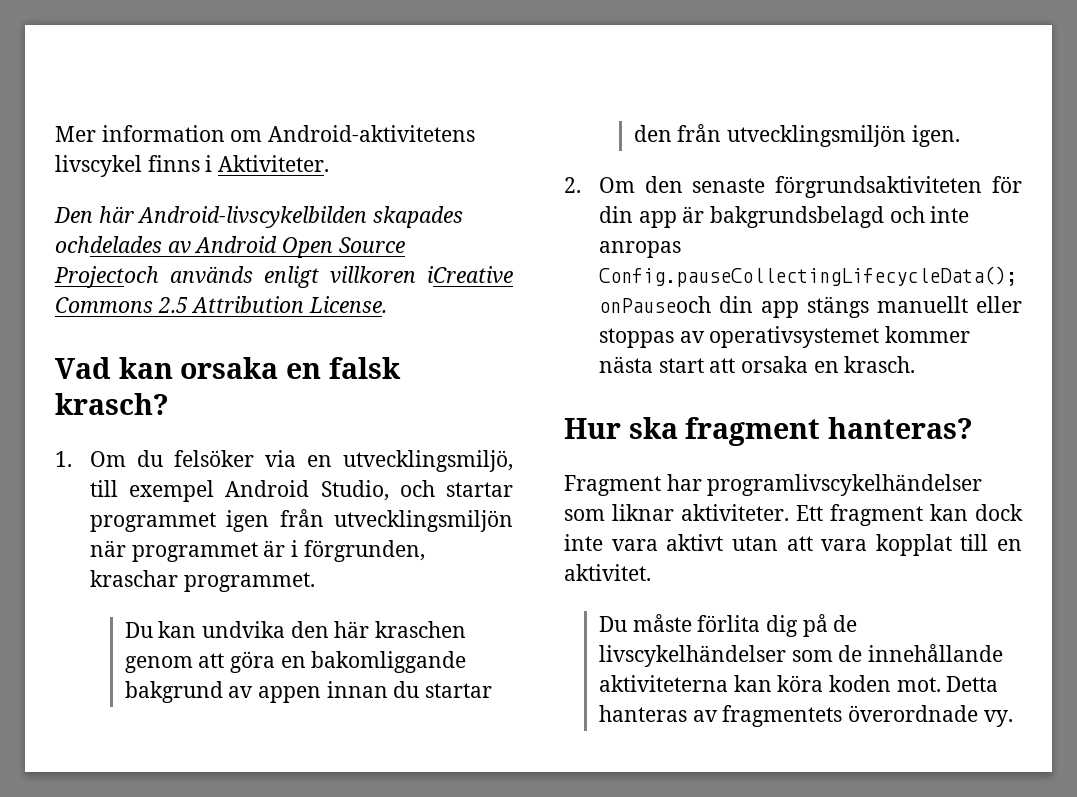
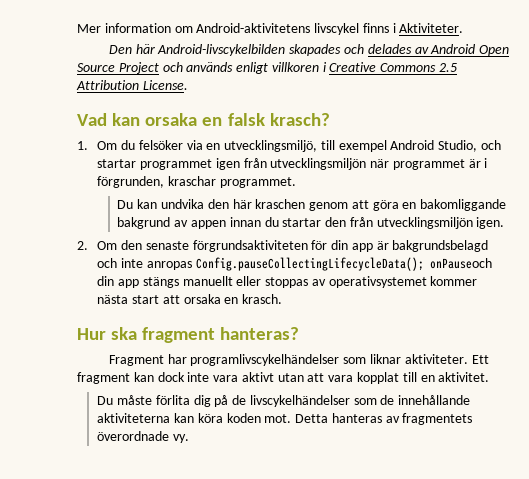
- Den här Android-livscykelbilden skapades ochdelades av Android Open Source Projectoch används enligt villkoren iCreative Commons 2.5 Attribution License.
+ Den här Android-livscykelbilden skapades och delades av Android Open Source Project och används enligt villkoren i Creative Commons 2.5 Attribution License.

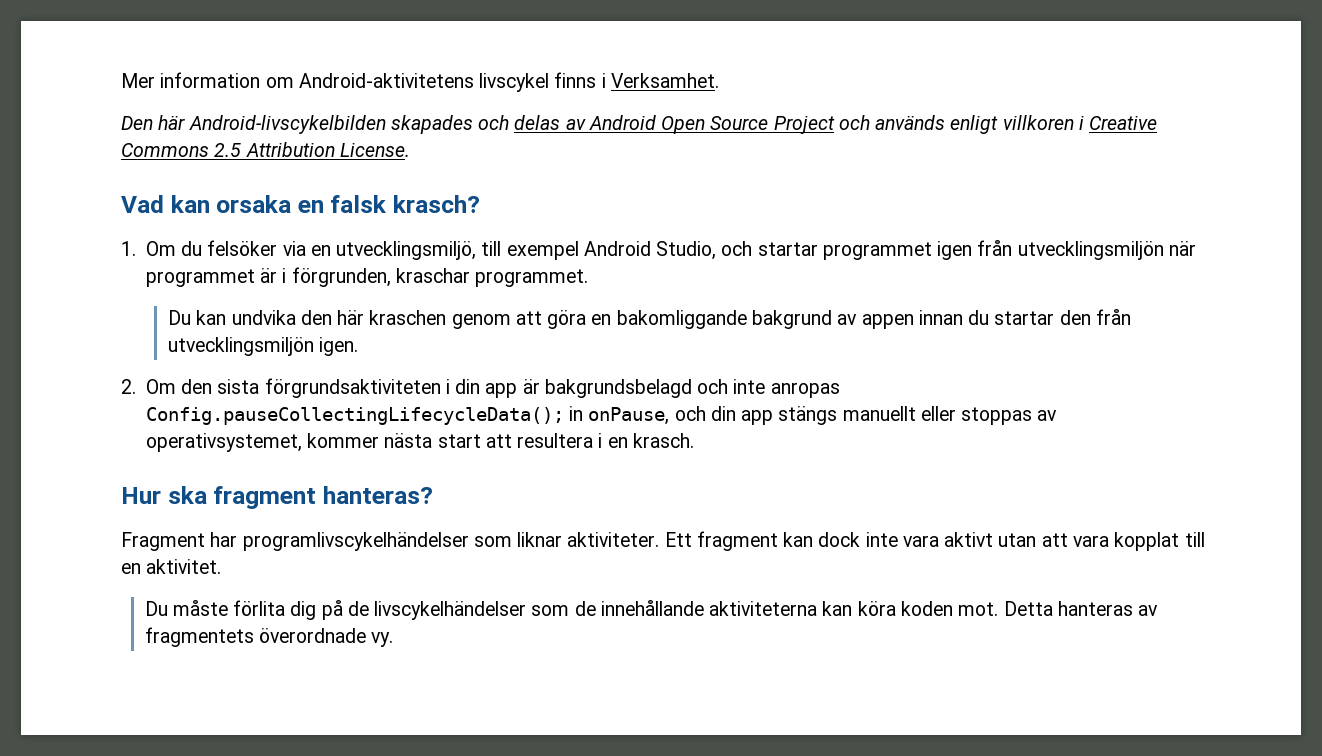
- Mer information om Android-aktivitetens livscykel finns i Aktiviteter.
+ Mer information om Android-aktivitetens livscykel finns i Verksamhet.
- Den här Android-livscykelbilden skapades och delades av Android Open Source Project och används enligt villkoren i Creative Commons 2.5 Attribution License.
+ Den här Android-livscykelbilden skapades och delas av Android Open Source Project och används enligt villkoren i Creative Commons 2.5 Attribution License.
- 2. Om den senaste förgrundsaktiviteten för din app är bakgrundsbelagd och inte anropas Config.pauseCollectingLifecycleData(); onPauseoch din app stängs manuellt eller stoppas av operativsystemet kommer nästa start att orsaka en krasch.
+ 2. Om den sista förgrundsaktiviteten i din app är bakgrundsbelagd och inte anropas Config.pauseCollectingLifecycleData(); in onPause, och din app stängs manuellt eller stoppas av operativsystemet, kommer nästa start att resultera i en krasch.

